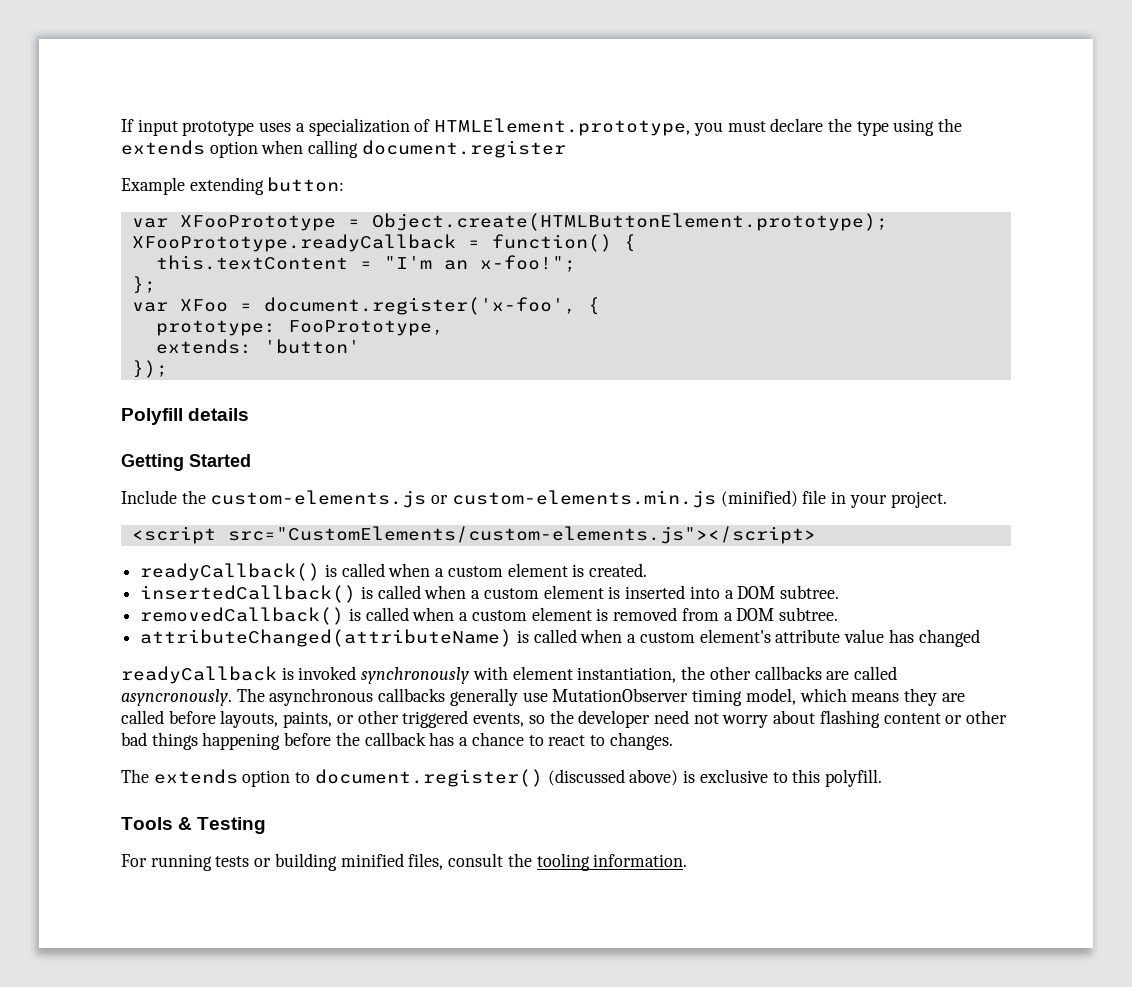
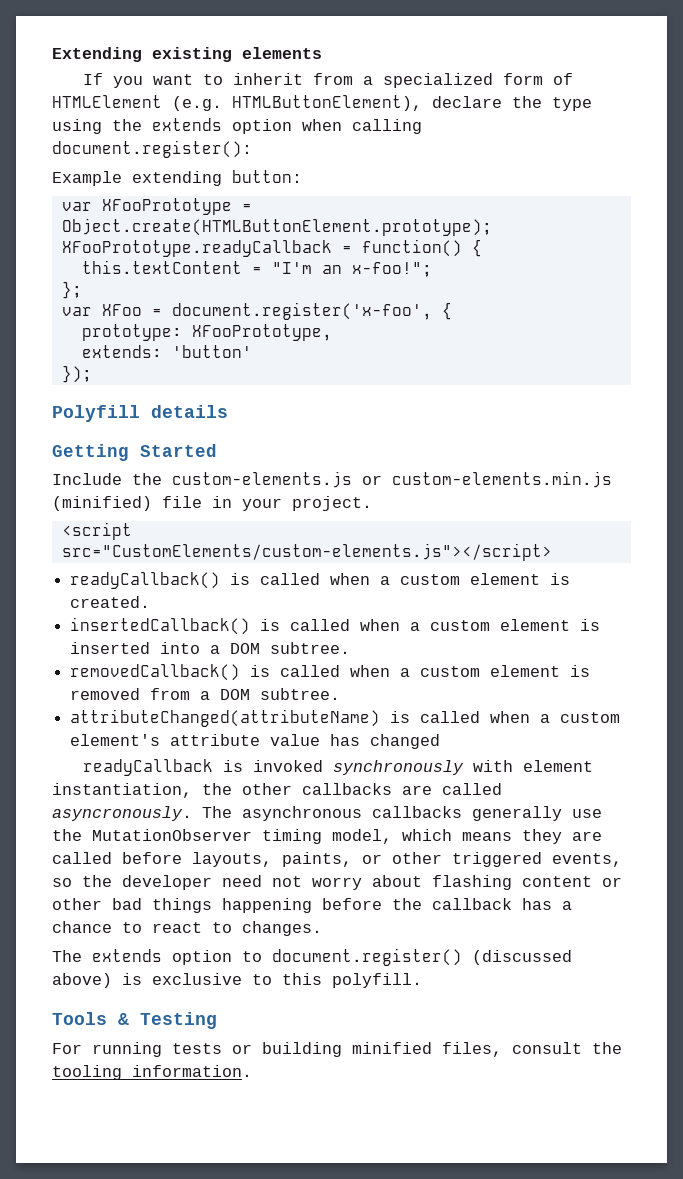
- If input prototype uses a specialization of HTMLElement.prototype, you must declare the type using the extends option when calling document.register
+ Extending existing elements
+ If you want to inherit from a specialized form of HTMLElement (e.g. HTMLButtonElement), declare the type using the extends option when calling document.register():
- prototype: FooPrototype,
+ prototype: XFooPrototype,
- The asynchronous callbacks generally use MutationObserver timing model, which means they are called before layouts, paints, or other triggered events, so the developer need not worry about flashing content or other bad things happening before the callback has a chance to react to changes.
+ The asynchronous callbacks generally use the MutationObserver timing model, which means they are called before layouts, paints, or other triggered events, so the developer need not worry about flashing content or other bad things happening before the callback has a chance to react to changes.

